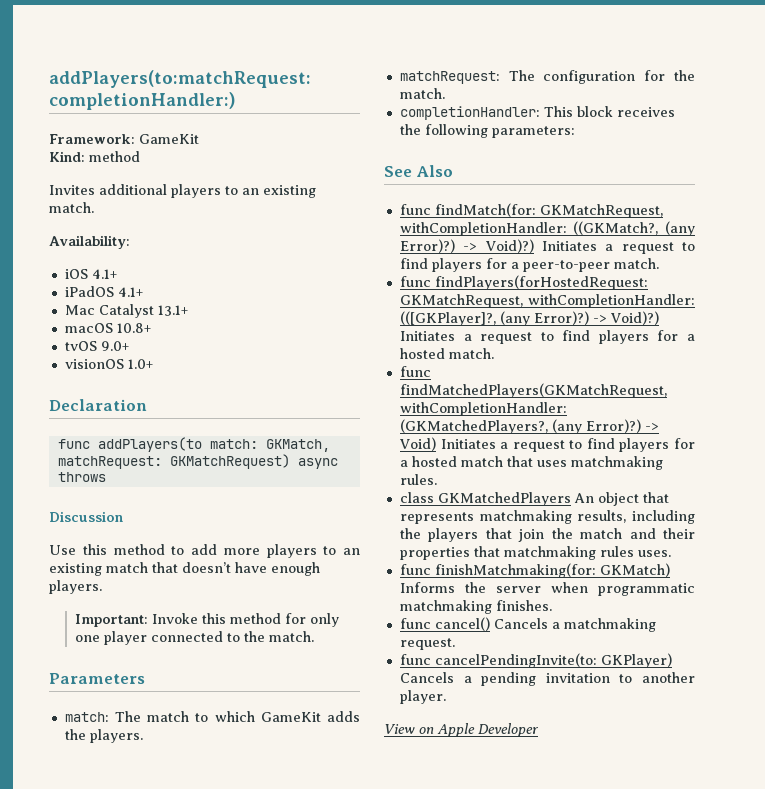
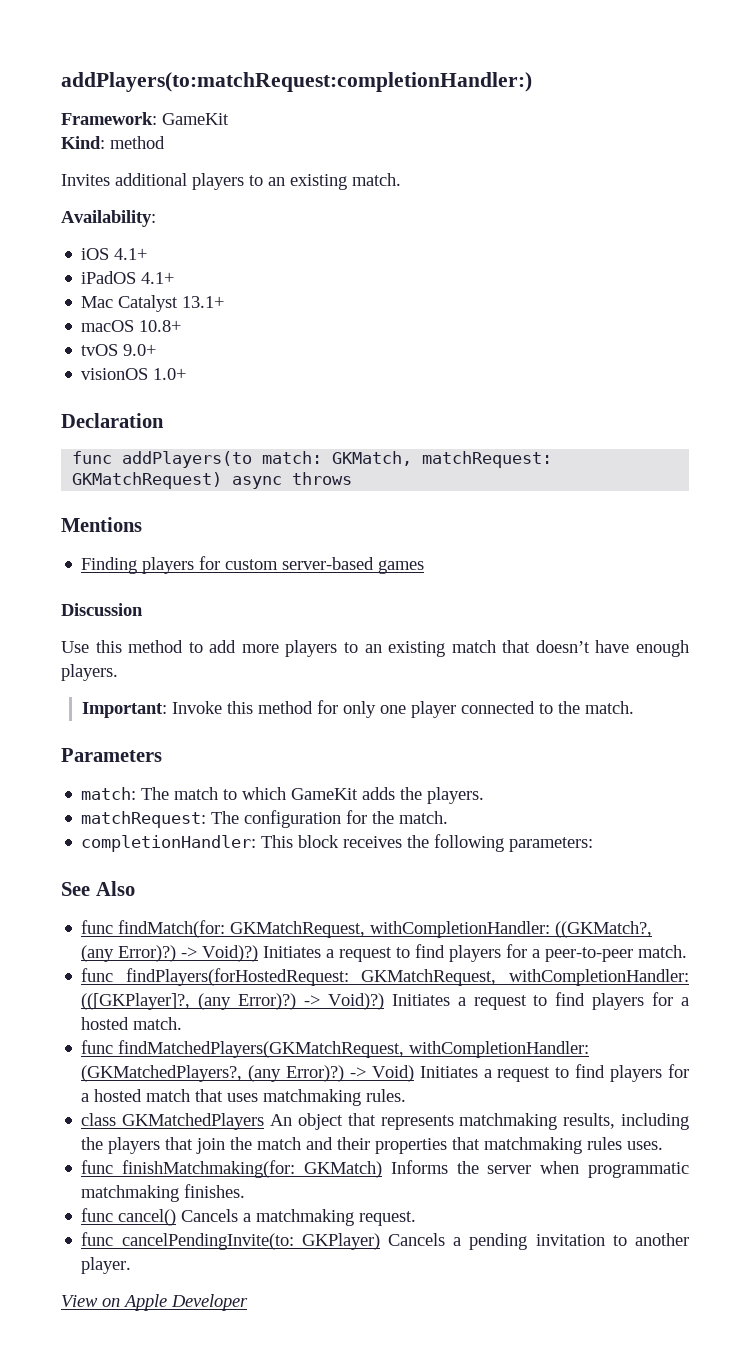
+ Mentions
+ Finding players for custom server-based games

